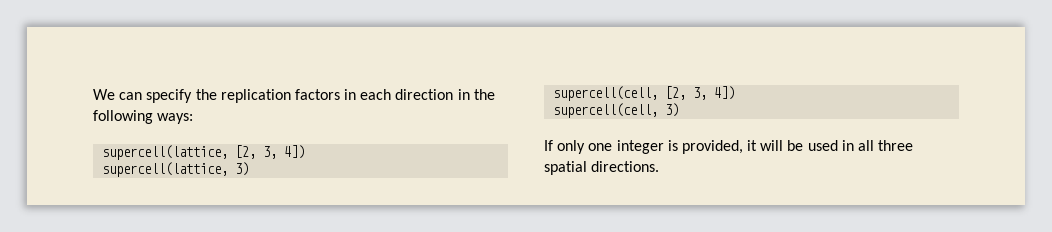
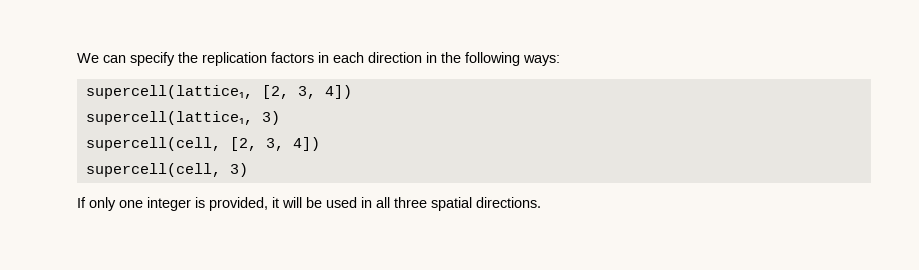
- supercell(lattice, [2, 3, 4])
- supercell(lattice, 3)
+ supercell(lattice₁, [2, 3, 4])
+ supercell(lattice₁, 3)

